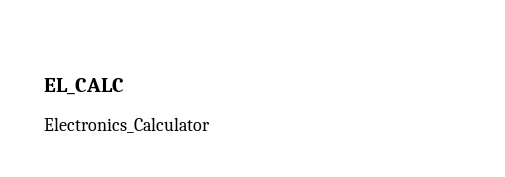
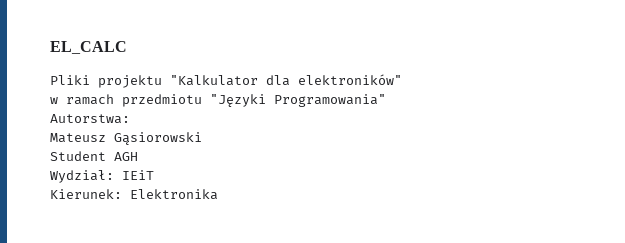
- Electronics_Calculator
+ Pliki projektu "Kalkulator dla elektroników"
+ w ramach przedmiotu "Języki Programowania"
+ Autorstwa:
+ Mateusz Gąsiorowski
+ Student AGH
+ Wydział: IEiT
+ Kierunek: Elektronika

